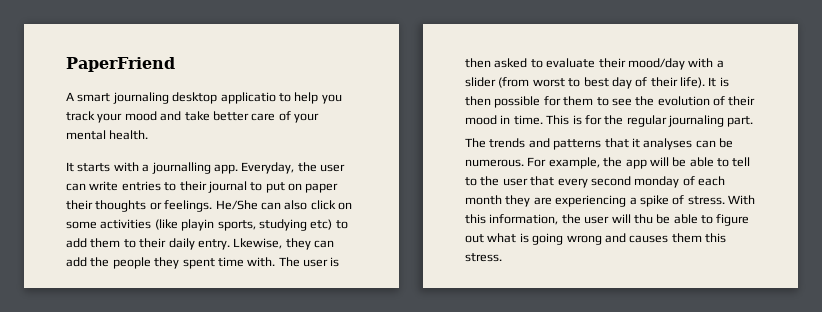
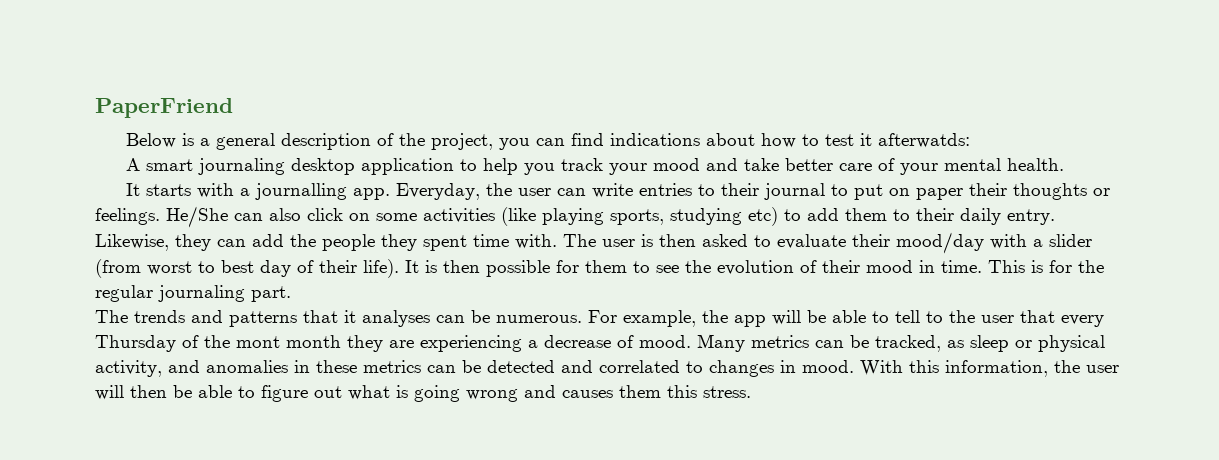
+ Below is a general description of the project, you can find indications about how to test it afterwatds:
- A smart journaling desktop applicatio to help you track your mood and take better care of your mental health.
+ A smart journaling desktop application to help you track your mood and take better care of your mental health.
- He/She can also click on some activities (like playin sports, studying etc) to add them to their daily entry.
+ He/She can also click on some activities (like playing sports, studying etc) to add them to their daily entry.
- Lkewise, they can add the people they spent time with.
+ Likewise, they can add the people they spent time with.
- For example, the app will be able to tell to the user that every second monday of each month they are experiencing a spike of stress.
+ For example, the app will be able to tell to the user that every Thursday of the mont month they are experiencing a decrease of mood. Many metrics can be tracked, as sleep or physical activity, and anomalies in these metrics can be detected and correlated to changes in mood.
- With this information, the user will thu be able to figure out what is going wrong and causes them this stress.
+ With this information, the user will then be able to figure out what is going wrong and causes them this stress.

